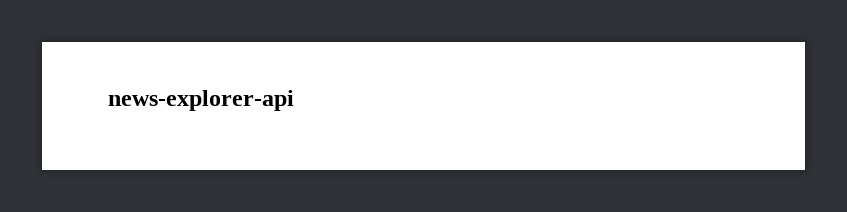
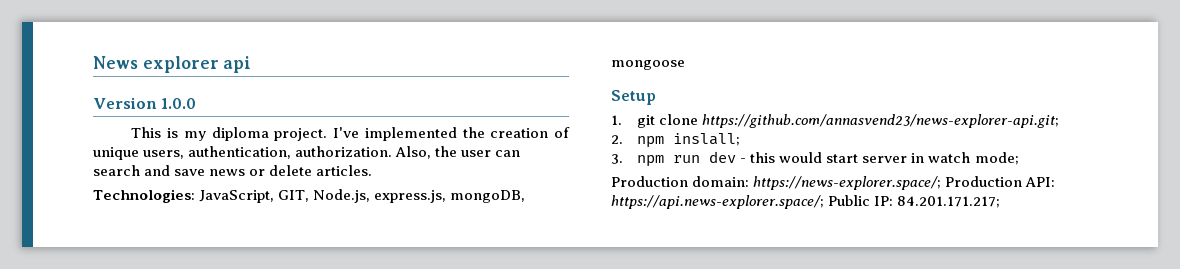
- news-explorer-api
+ News explorer api
+ Version 1.0.0
+ This is my diploma project. I've implemented the creation of unique users, authentication, authorization. Also, the user can search and save news or delete articles.
+ Technologies: JavaScript, GIT, Node.js, express.js, mongoDB, mongoose
+ Setup
+ 1. git clone https://github.com/annasvend23/news-explorer-api.git;
+ 2. npm inslall;
+ 3. npm run dev - this would start server in watch mode;
+ Production domain: https://news-explorer.space/; Production API: https://api.news-explorer.space/; Public IP: 84.201.171.217;

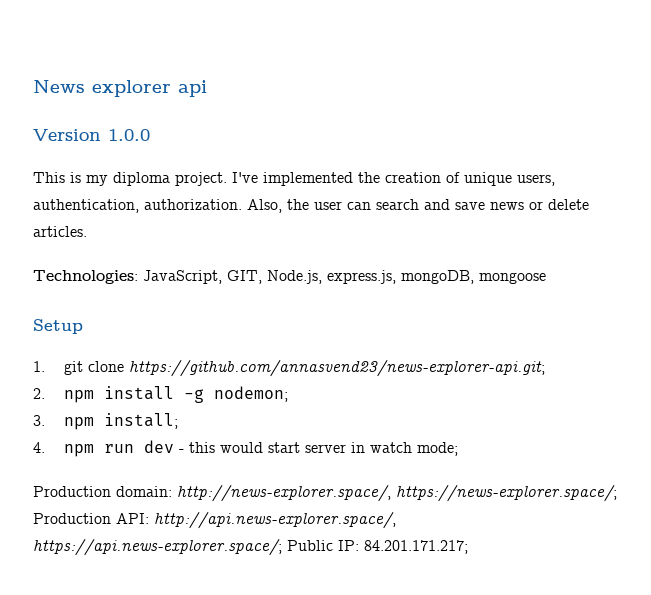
- 2. npm inslall;
- 3. npm run dev - this would start server in watch mode;
+ 2. npm install -g nodemon;
+ 3. npm install;
+ 4. npm run dev - this would start server in watch mode;
- Production domain: https://news-explorer.space/; Production API: https://api.news-explorer.space/; Public IP: 84.201.171.217;
+ Production domain: http://news-explorer.space/, https://news-explorer.space/; Production API: http://api.news-explorer.space/, https://api.news-explorer.space/; Public IP: 84.201.171.217;

